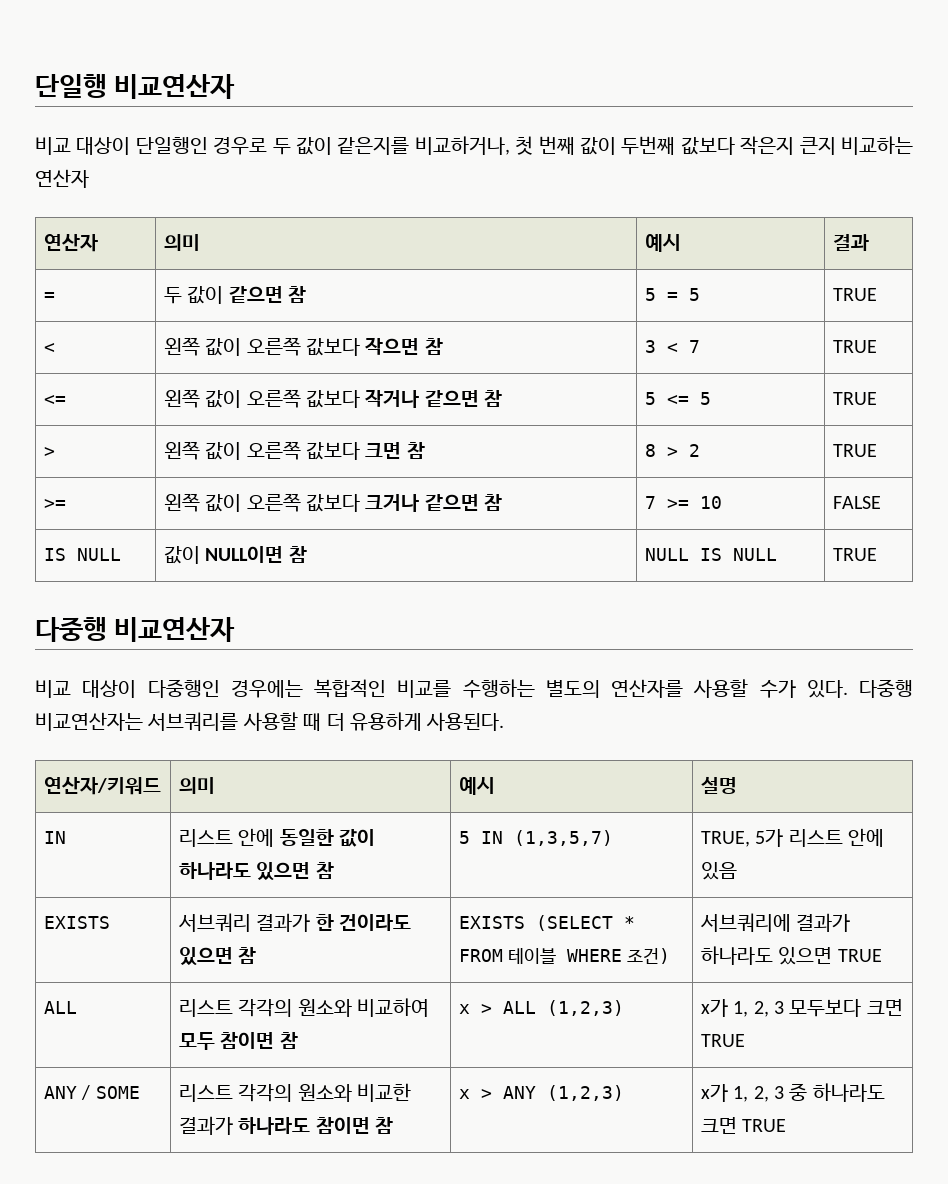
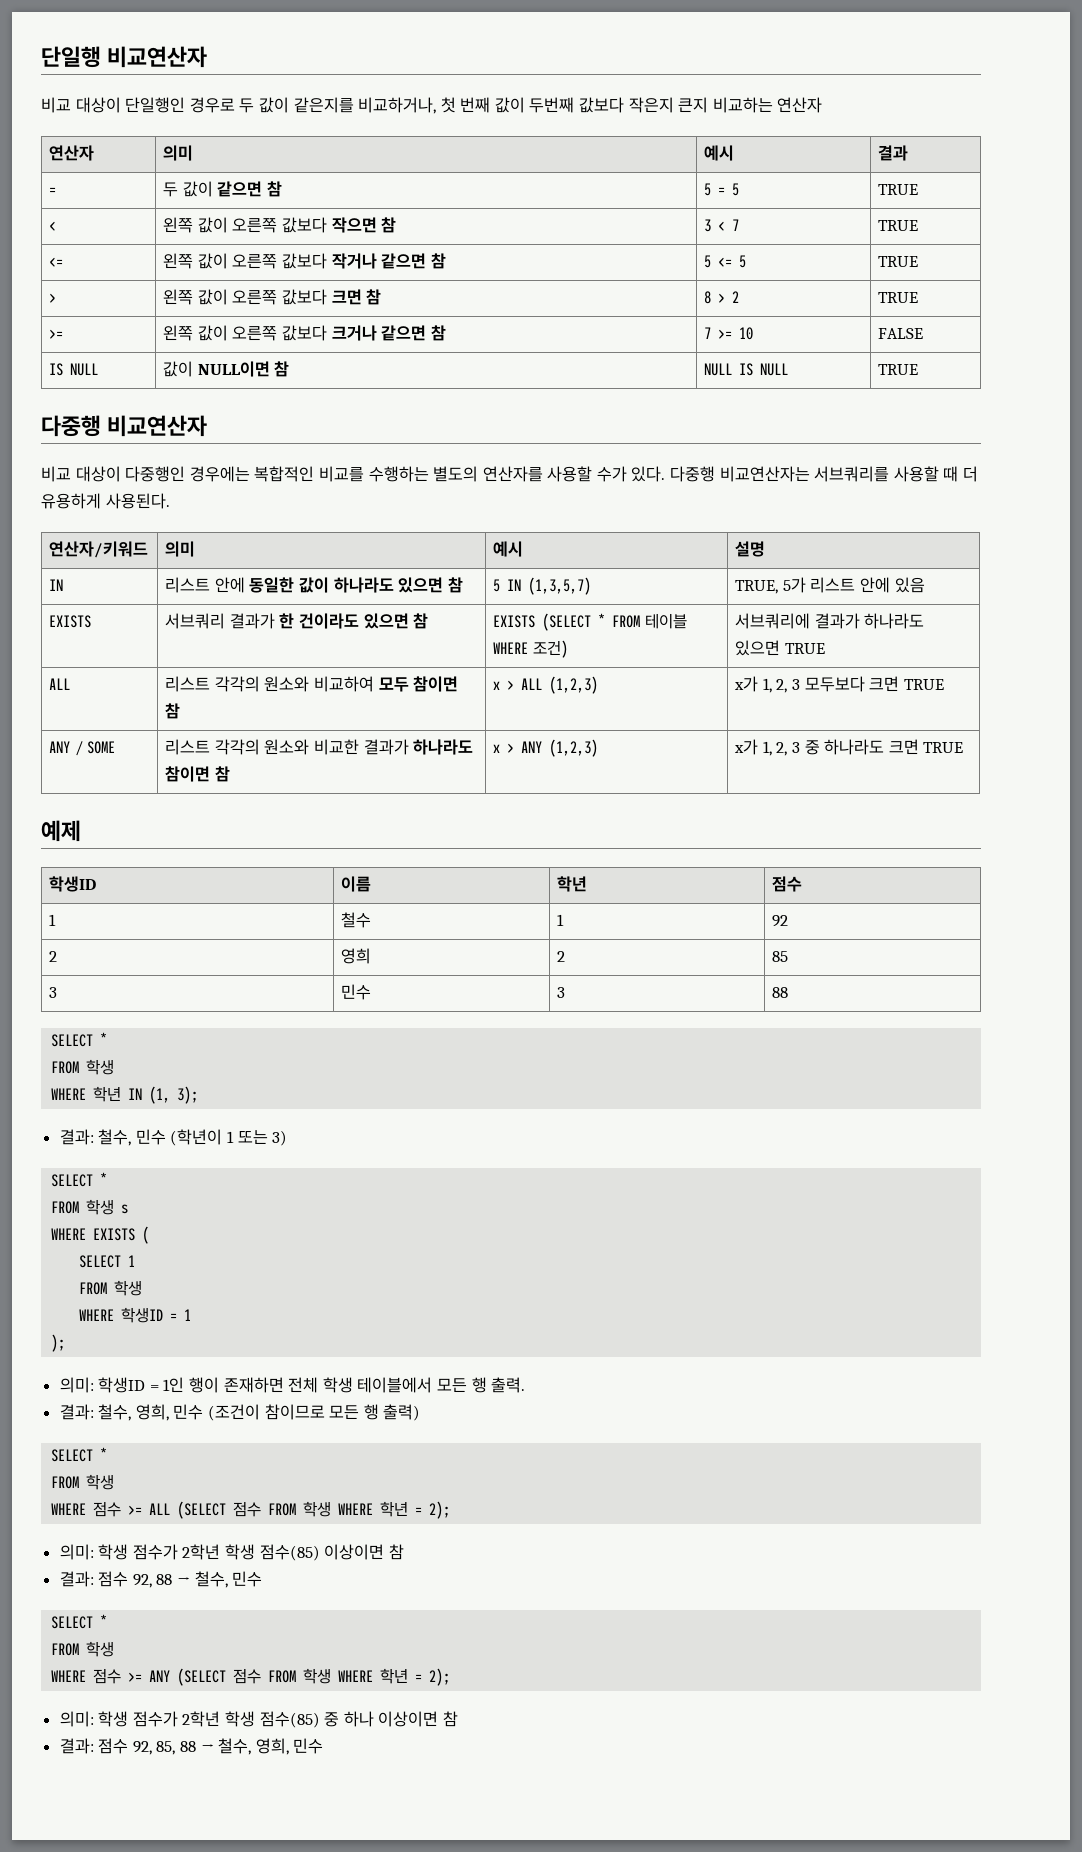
+ 예제
+ 학생ID | 이름 | 학년 | 점수
+ 1 | 철수 | 1 | 92
+ 2 | 영희 | 2 | 85
+ 3 | 민수 | 3 | 88
+ SELECT *
+ FROM 학생
+ WHERE 학년 IN (1, 3);
+ 결과: 철수, 민수 (학년이 1 또는 3)
+ SELECT *
+ FROM 학생 s
+ WHERE EXISTS (
+ SELECT 1
+ FROM 학생
+ WHERE 학생ID = 1
+ );
+ 의미: 학생ID = 1인 행이 존재하면 전체 학생 테이블에서 모든 행 출력.
+ 결과: 철수, 영희, 민수 (조건이 참이므로 모든 행 출력)
+ SELECT *
+ FROM 학생
+ WHERE 점수 >= ALL (SELECT 점수 FROM 학생 WHERE 학년 = 2);
+ 의미: 학생 점수가 2학년 학생 점수(85) 이상이면 참
+ 결과: 점수 92, 88 → 철수, 민수
+ SELECT *
+ FROM 학생
+ WHERE 점수 >= ANY (SELECT 점수 FROM 학생 WHERE 학년 = 2);
+ 의미: 학생 점수가 2학년 학생 점수(85) 중 하나 이상이면 참
+ 결과: 점수 92, 85, 88 → 철수, 영희, 민수

